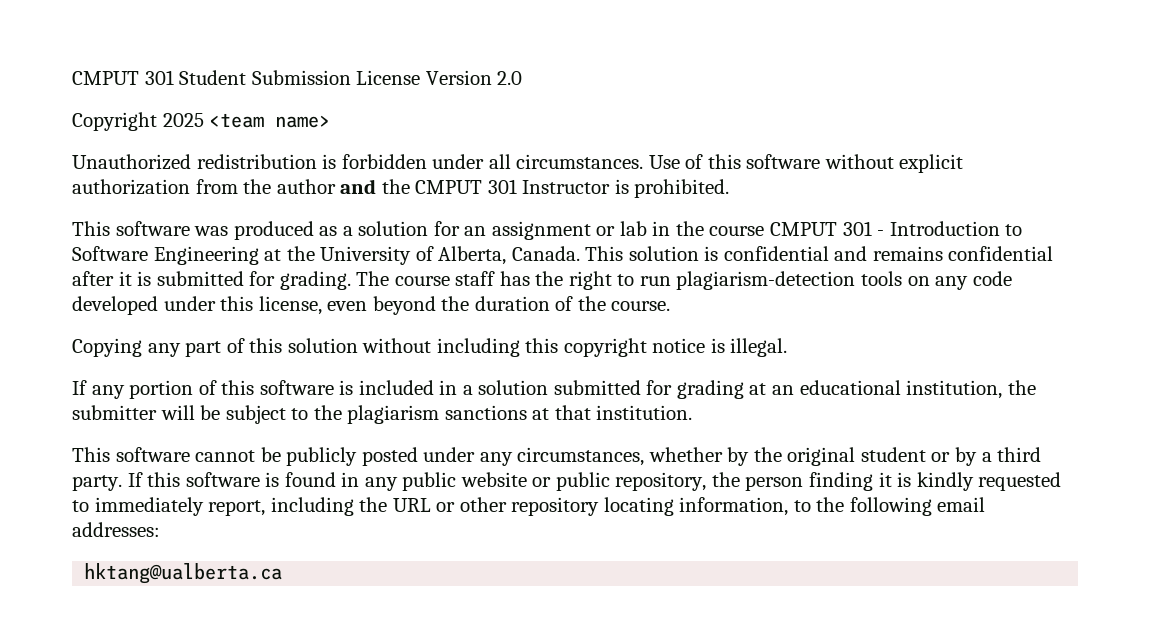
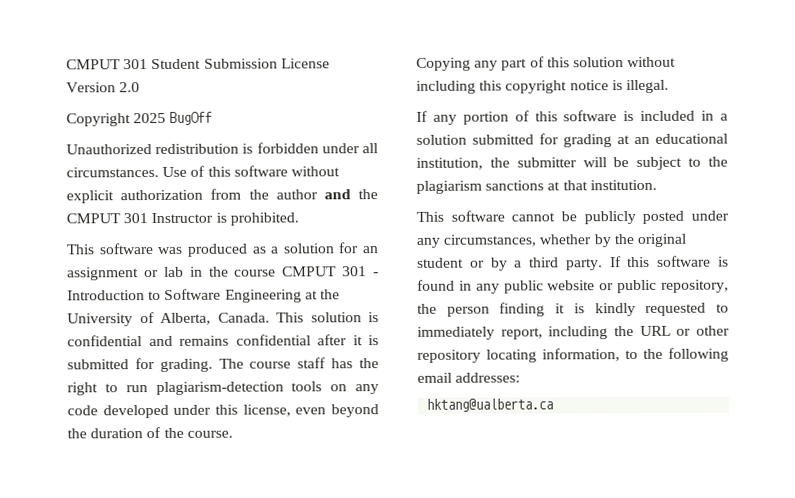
- Copyright 2025 <team name>
+ Copyright 2025 BugOff

